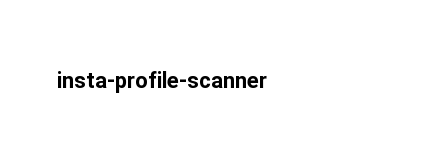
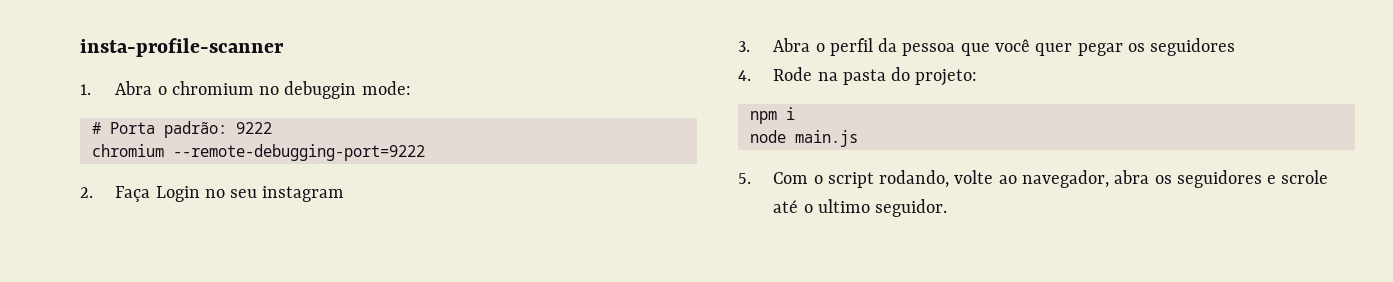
+ 1. Abra o chromium no debuggin mode:
+ # Porta padrão: 9222
+ chromium --remote-debugging-port=9222
+ 2. Faça Login no seu instagram
+ 3. Abra o perfil da pessoa que você quer pegar os seguidores
+ 4. Rode na pasta do projeto:
+ npm i
+ node main.js
+ 5. Com o script rodando, volte ao navegador, abra os seguidores e scrole até o ultimo seguidor.

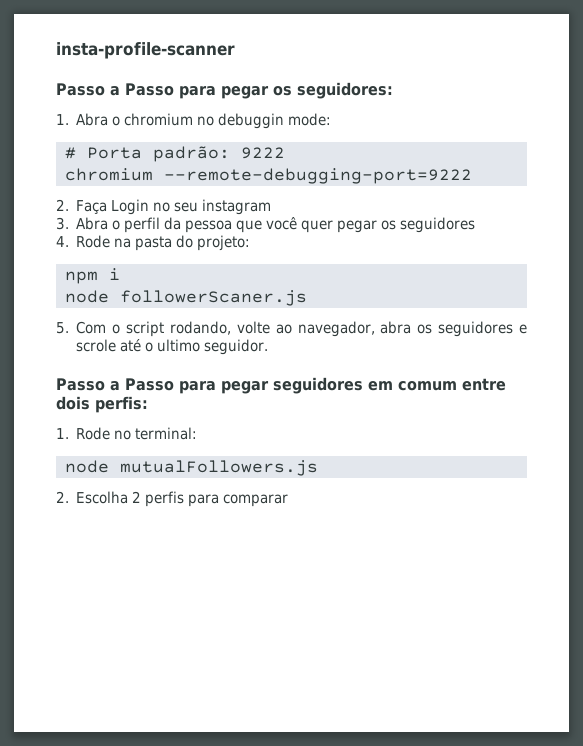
+ Passo a Passo para pegar os seguidores:
- node main.js
+ node followerScaner.js
+ Passo a Passo para pegar seguidores em comum entre dois perfis:
+ 1. Rode no terminal:
+ node mutualFollowers.js
+ 2. Escolha 2 perfis para comparar

